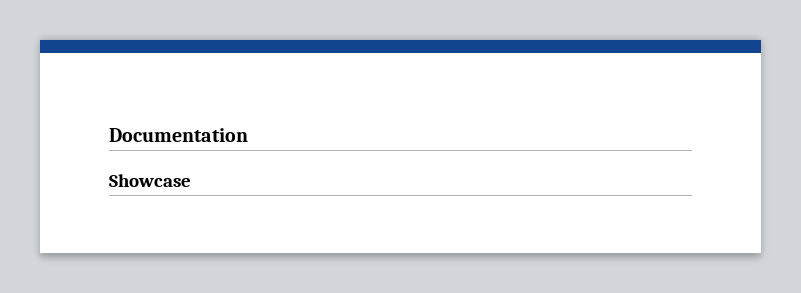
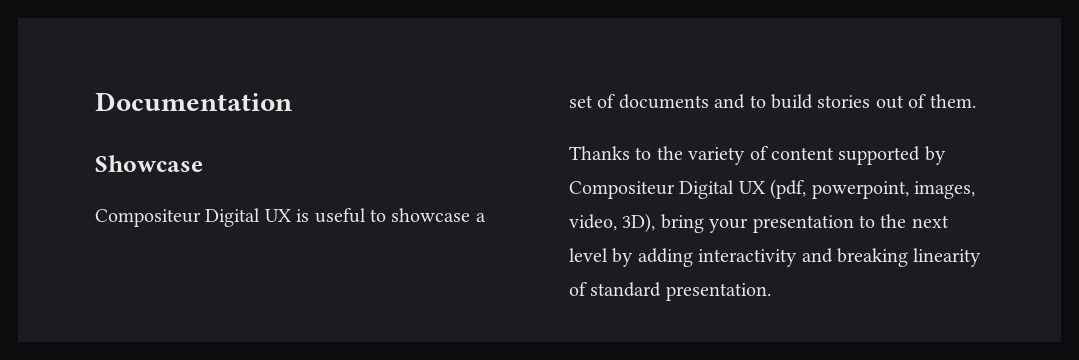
+ Compositeur Digital UX is useful to showcase a set of documents and to build stories out of them.
+ Thanks to the variety of content supported by Compositeur Digital UX (pdf, powerpoint, images, video, 3D), bring your presentation to the next level by adding interactivity and breaking linearity of standard presentation.

